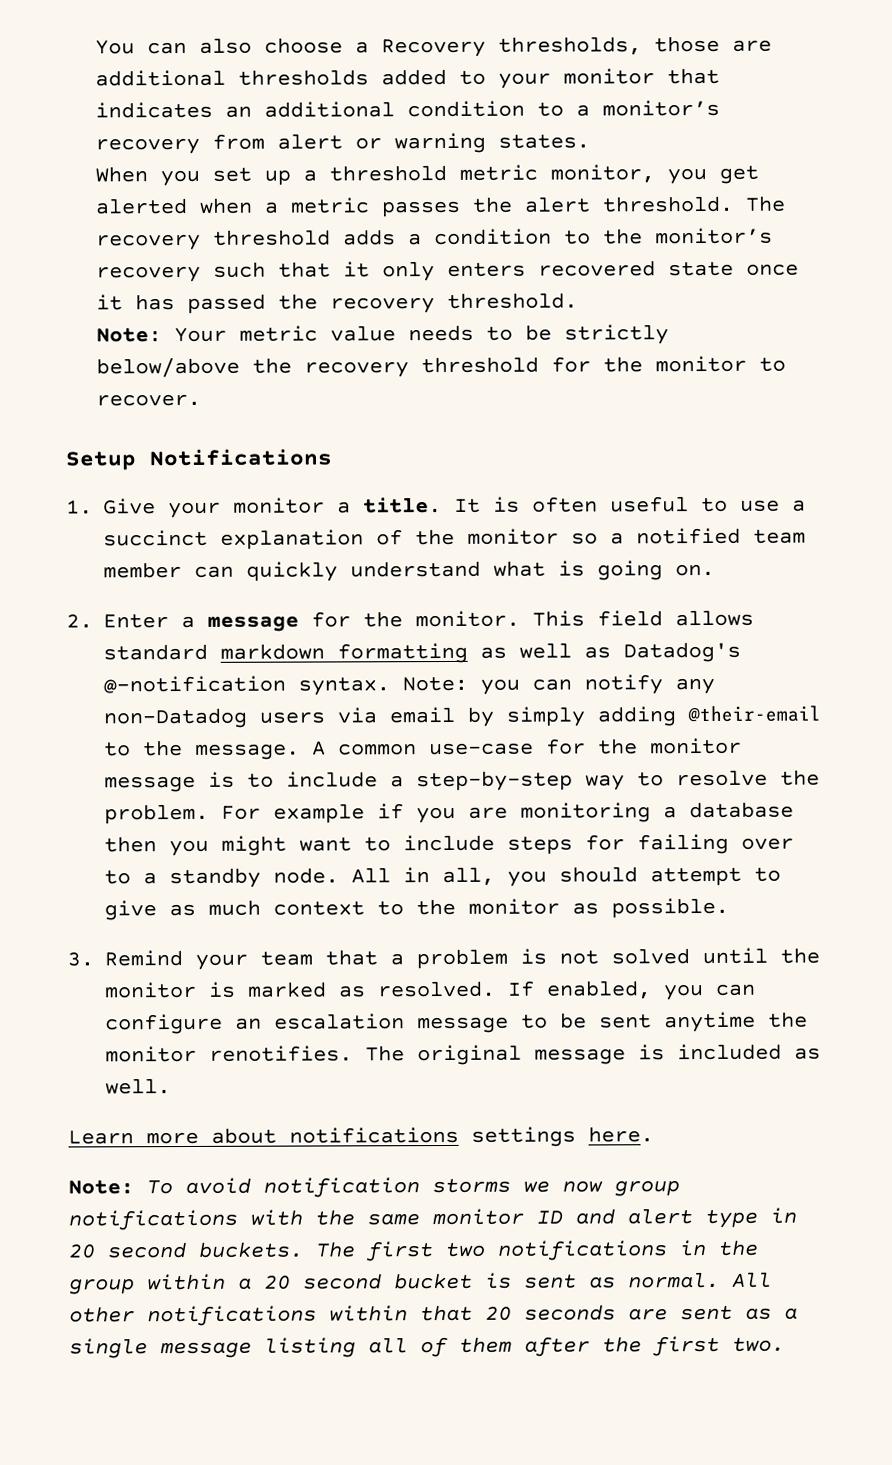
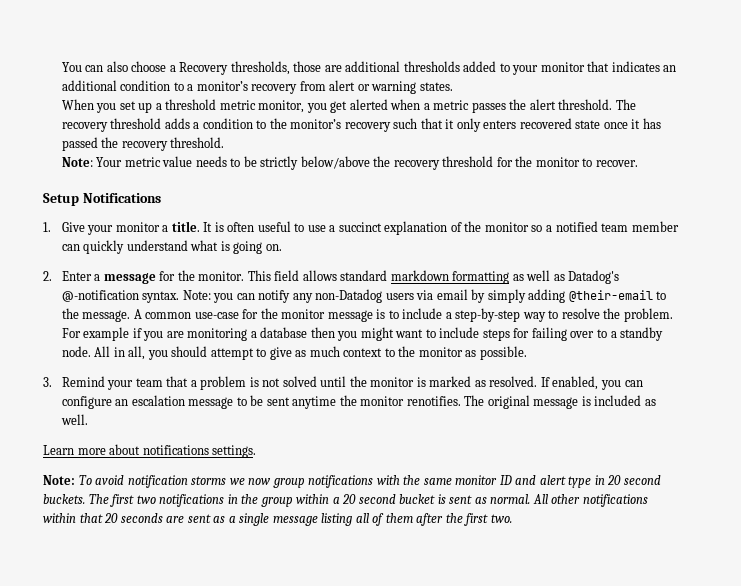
- Learn more about notifications settings here.
+ Learn more about notifications settings.

